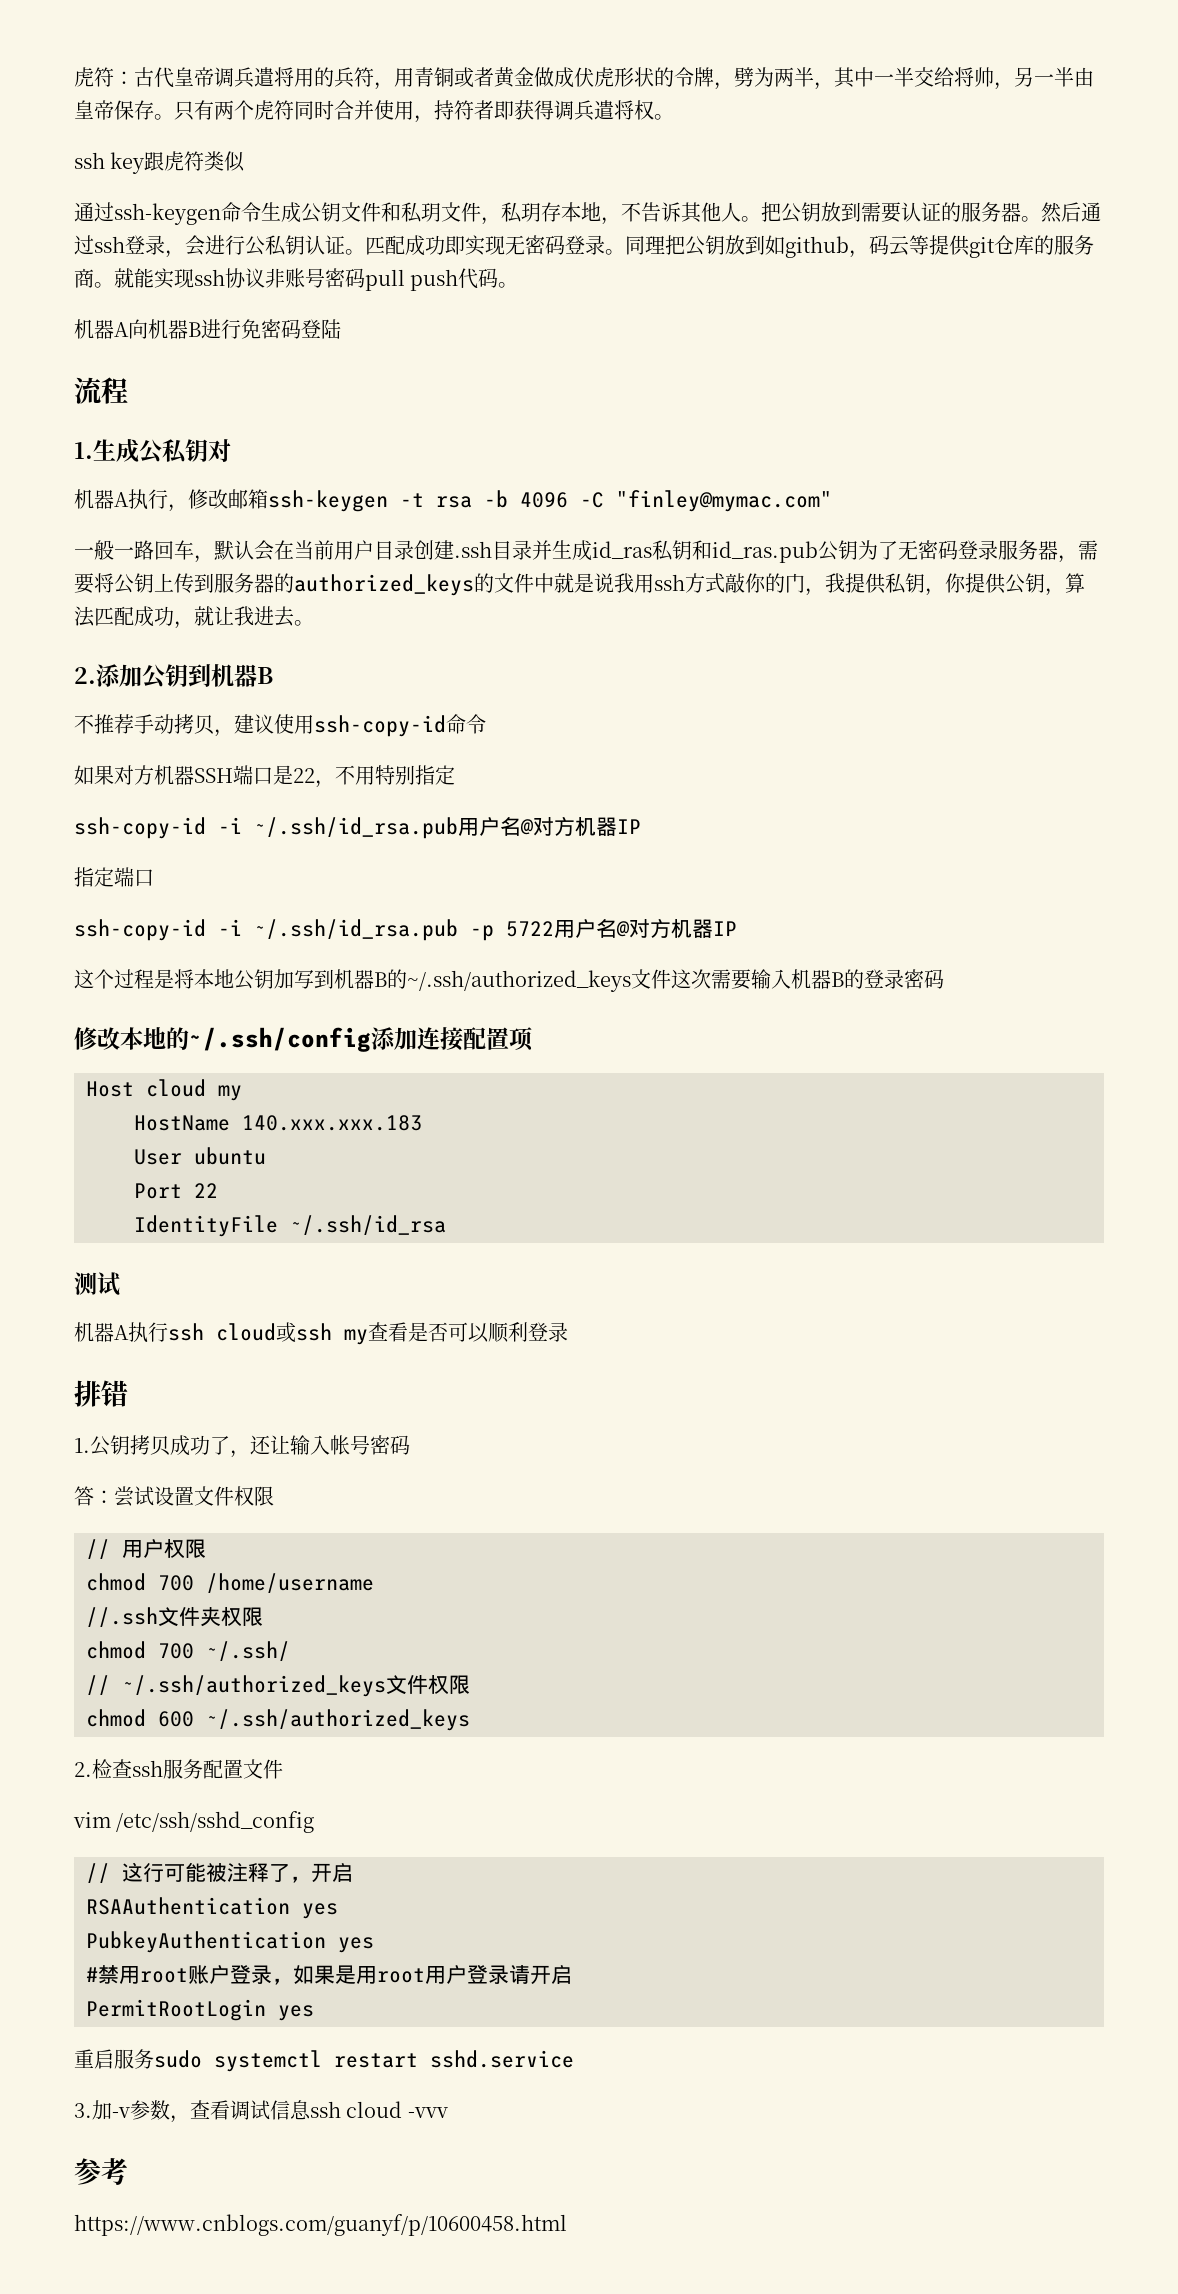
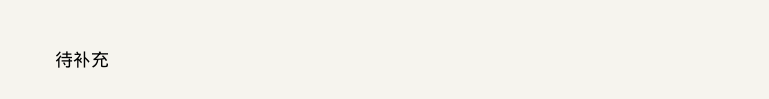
- 虎符：古代皇帝调兵遣将用的兵符，用青铜或者黄金做成伏虎形状的令牌，劈为两半，其中一半交给将帅，另一半由皇帝保存。只有两个虎符同时合并使用，持符者即获得调兵遣将权。
- ssh key跟虎符类似
- 通过ssh-keygen命令生成公钥文件和私玥文件，私玥存本地，不告诉其他人。把公钥放到需要认证的服务器。然后通过ssh登录，会进行公私钥认证。匹配成功即实现无密码登录。同理把公钥放到如github，码云等提供git仓库的服务商。就能实现ssh协议非账号密码pull push代码。
- 机器A向机器B进行免密码登陆
- 流程
- 1.生成公私钥对
- 机器A执行，修改邮箱ssh-keygen -t rsa -b 4096 -C "finley@mymac.com"
- 一般一路回车，默认会在当前用户目录创建.ssh目录并生成id_ras私钥和id_ras.pub公钥为了无密码登录服务器，需要将公钥上传到服务器的authorized_keys的文件中就是说我用ssh方式敲你的门，我提供私钥，你提供公钥，算法匹配成功，就让我进去。
- 2.添加公钥到机器B
- 不推荐手动拷贝，建议使用ssh-copy-id命令
- 如果对方机器SSH端口是22，不用特别指定
- ssh-copy-id -i ~/.ssh/id_rsa.pub用户名@对方机器IP
- 指定端口
- ssh-copy-id -i ~/.ssh/id_rsa.pub -p 5722用户名@对方机器IP
- 这个过程是将本地公钥加写到机器B的~/.ssh/authorized_keys文件这次需要输入机器B的登录密码
- 修改本地的~/.ssh/config添加连接配置项
- Host cloud my
- HostName 140.xxx.xxx.183
- User ubuntu
- Port 22
- IdentityFile ~/.ssh/id_rsa
- 测试
- 机器A执行ssh cloud或ssh my查看是否可以顺利登录
- 排错
- 1.公钥拷贝成功了，还让输入帐号密码
- 答：尝试设置文件权限
- // 用户权限
- chmod 700 /home/username
- //.ssh文件夹权限
- chmod 700 ~/.ssh/
- // ~/.ssh/authorized_keys文件权限
- chmod 600 ~/.ssh/authorized_keys
- 2.检查ssh服务配置文件
- vim /etc/ssh/sshd_config
- // 这行可能被注释了，开启
- RSAAuthentication yes
- PubkeyAuthentication yes
- #禁用root账户登录，如果是用root用户登录请开启
- PermitRootLogin yes
- 重启服务sudo systemctl restart sshd.service
- 3.加-v参数，查看调试信息ssh cloud -vvv
- 参考
- https://www.cnblogs.com/guanyf/p/10600458.html
+ 待补充

